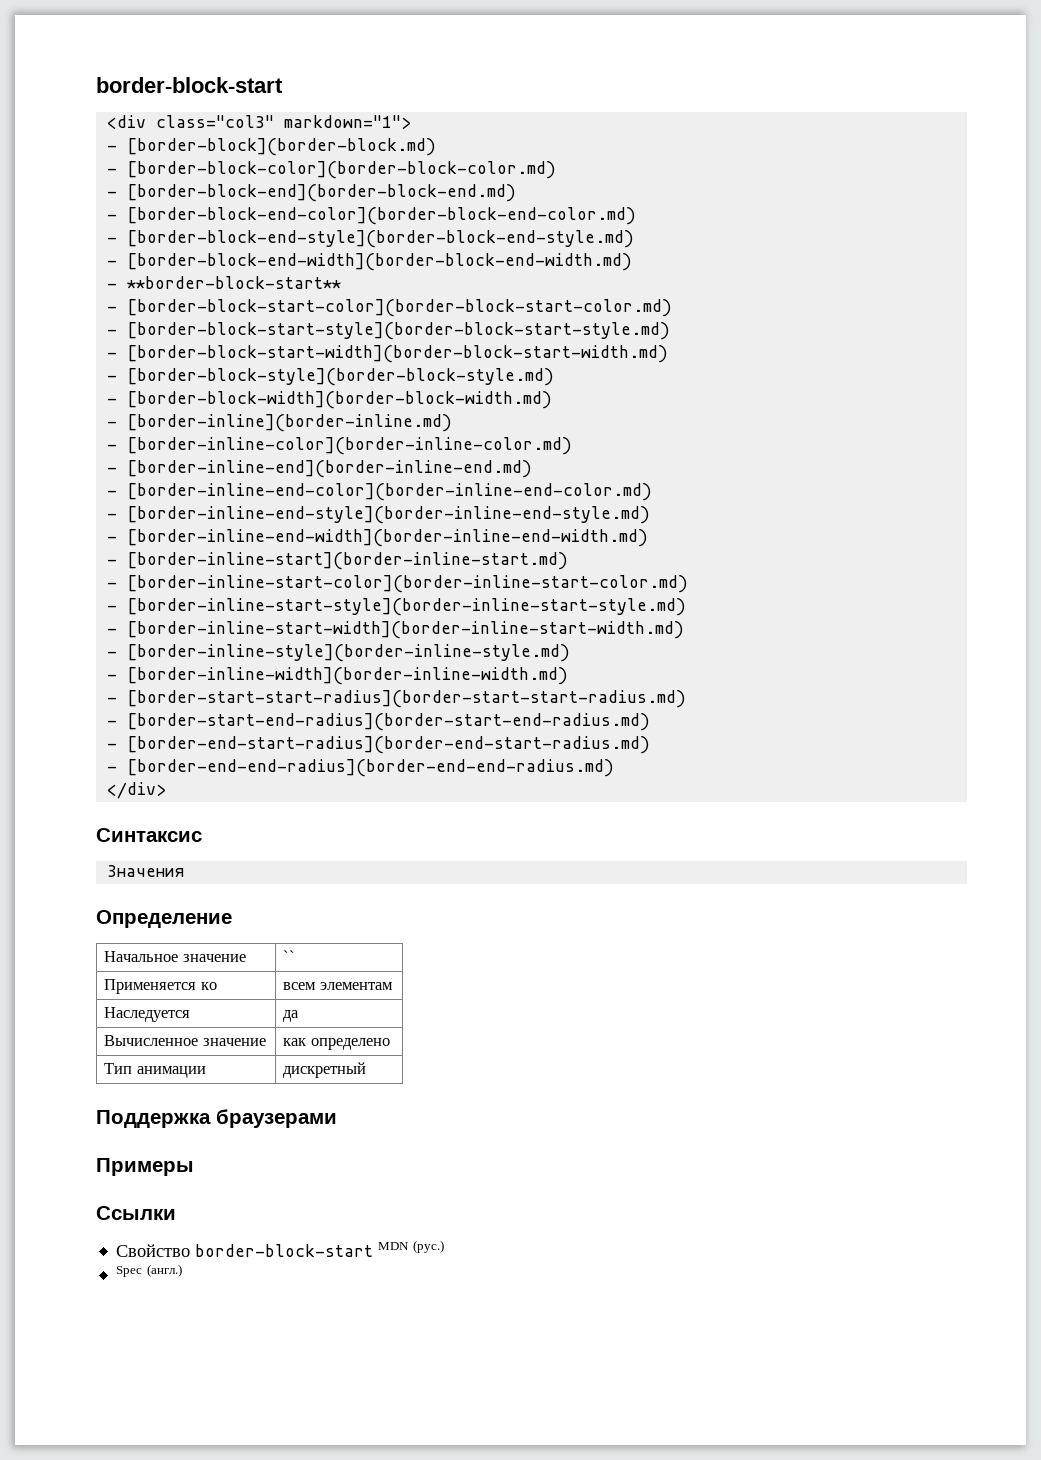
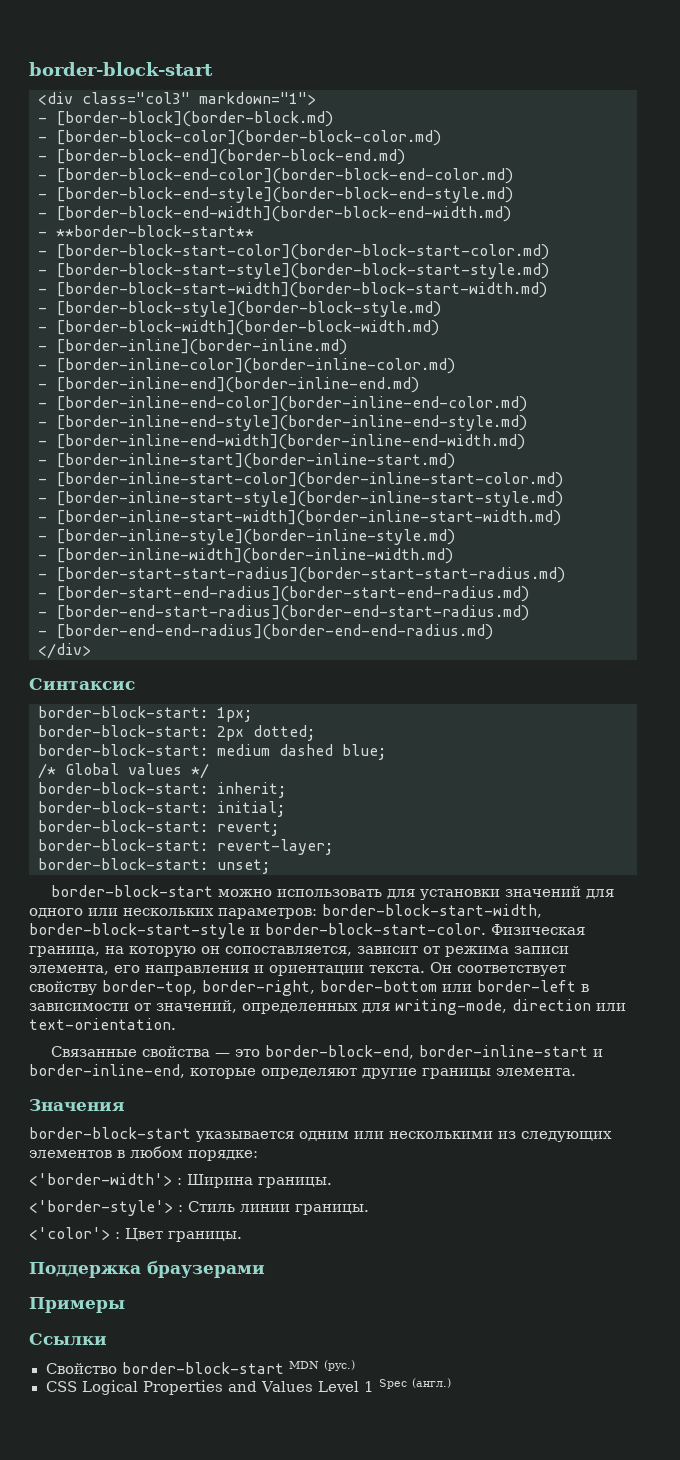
+ border-block-start: 1px;
+ border-block-start: 2px dotted;
+ border-block-start: medium dashed blue;
+ /* Global values */
+ border-block-start: inherit;
+ border-block-start: initial;
+ border-block-start: revert;
+ border-block-start: revert-layer;
+ border-block-start: unset;
+ border-block-start можно использовать для установки значений для одного или нескольких параметров: border-block-start-width, border-block-start-style и border-block-start-color. Физическая граница, на которую он сопоставляется, зависит от режима записи элемента, его направления и ориентации текста. Он соответствует свойству border-top, border-right, border-bottom или border-left в зависимости от значений, определенных для writing-mode, direction или text-orientation.
+ Связанные свойства — это border-block-end, border-inline-start и border-inline-end, которые определяют другие границы элемента.
  Значения
- Определение
- Начальное значение | ``
- Применяется ко | всем элементам
- Наследуется | да
- Вычисленное значение | как определено
- Тип анимации | дискретный
+ border-block-start указывается одним или несколькими из следующих элементов в любом порядке:
+ <'border-width'> : Ширина границы.
+ <'border-style'> : Стиль линии границы.
+ <'color'> : Цвет границы.
- Spec (англ.)
+ CSS Logical Properties and Values Level 1 Spec (англ.)

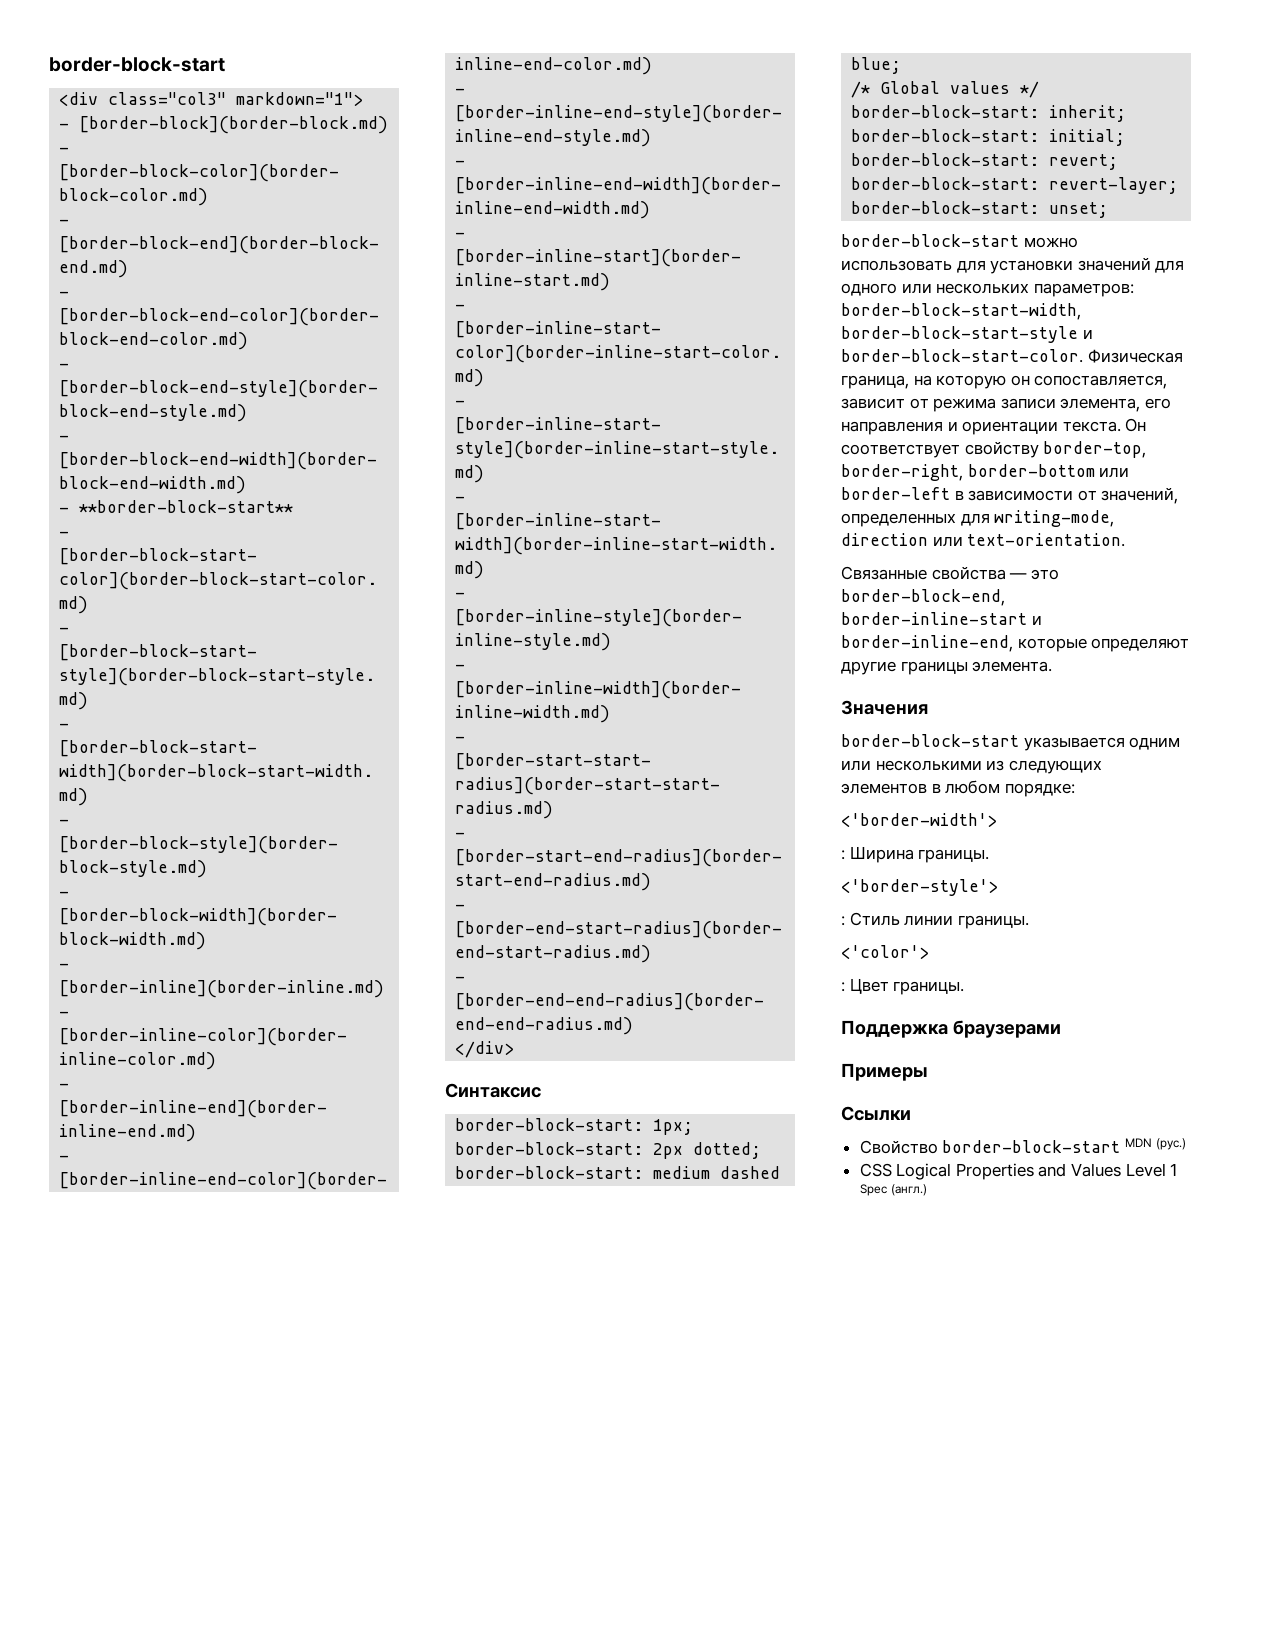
- <'border-width'> : Ширина границы.
+ <'border-width'>
+ : Ширина границы.
- <'border-style'> : Стиль линии границы.
+ <'border-style'>
+ : Стиль линии границы.
- <'color'> : Цвет границы.
+ <'color'>
+ : Цвет границы.

